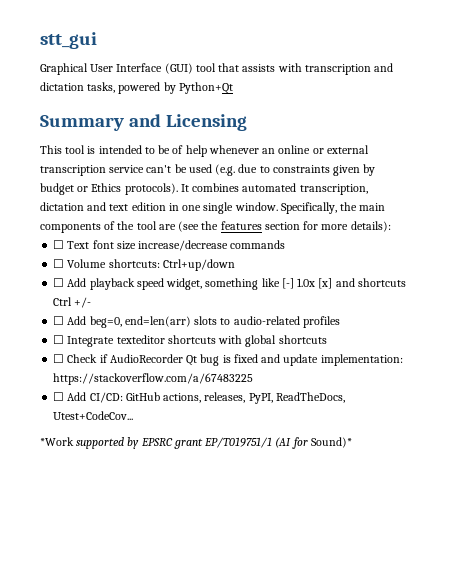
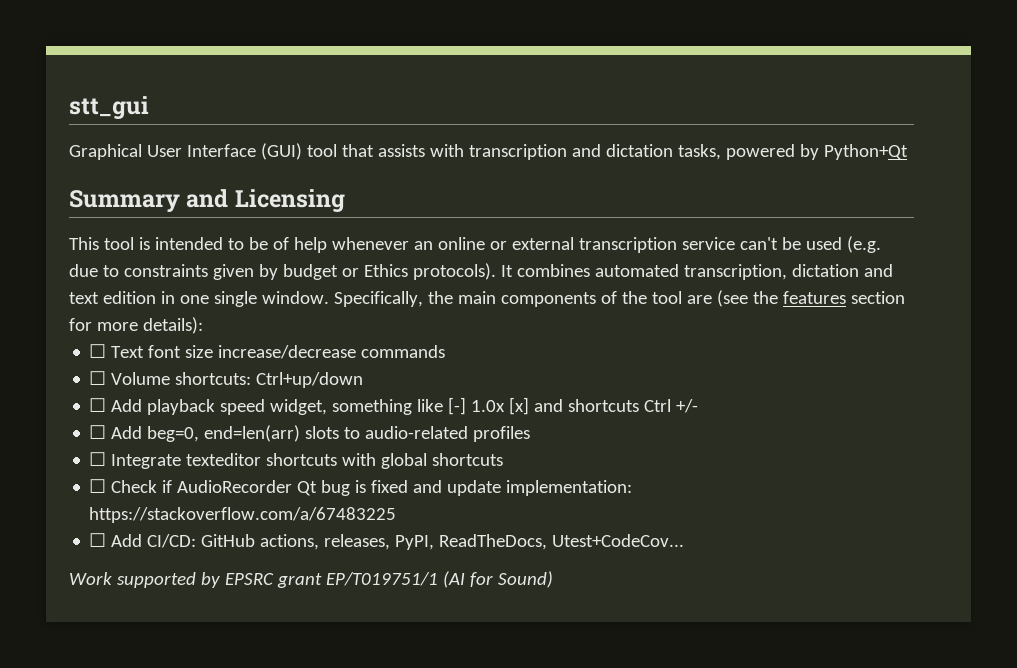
- *Work supported by EPSRC grant EP/T019751/1 (AI for Sound)*
+ Work supported by EPSRC grant EP/T019751/1 (AI for Sound)

